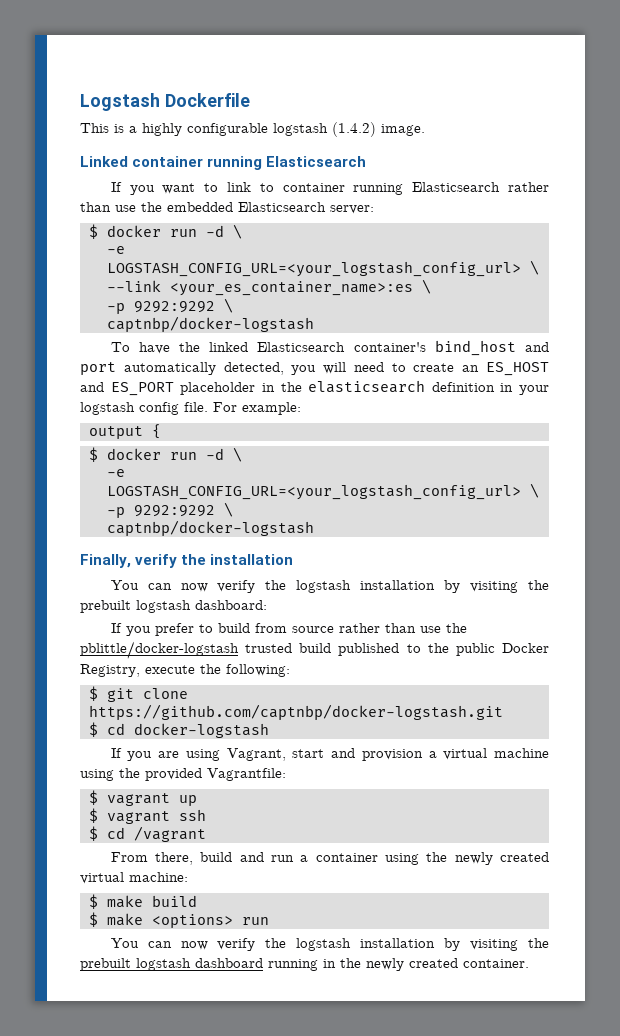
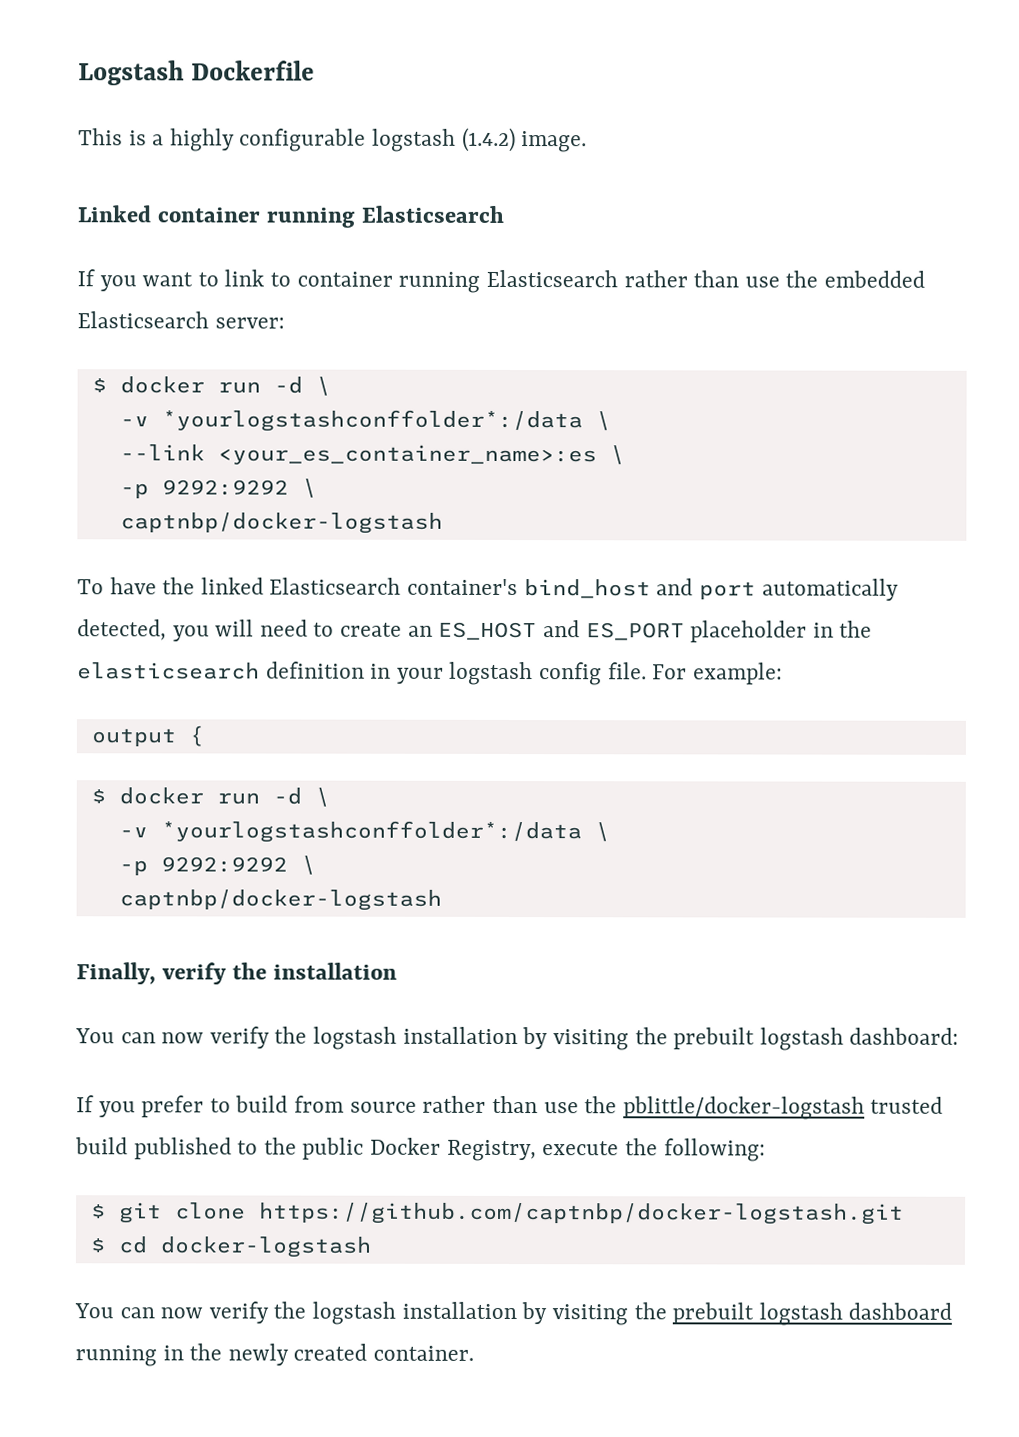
  If you want to link to container running Elasticsearch rather than use the embedded Elasticsearch server:
  $ docker run -d \
- -e LOGSTASH_CONFIG_URL=<your_logstash_config_url> \
+ -v *yourlogstashconffolder*:/data \
  output {
  $ docker run -d \
- -e LOGSTASH_CONFIG_URL=<your_logstash_config_url> \
+ -v *yourlogstashconffolder*:/data \
- If you are using Vagrant, start and provision a virtual machine using the provided Vagrantfile:
- $ vagrant up
- $ vagrant ssh
- $ cd /vagrant
- From there, build and run a container using the newly created virtual machine:
- $ make build
- $ make <options> run

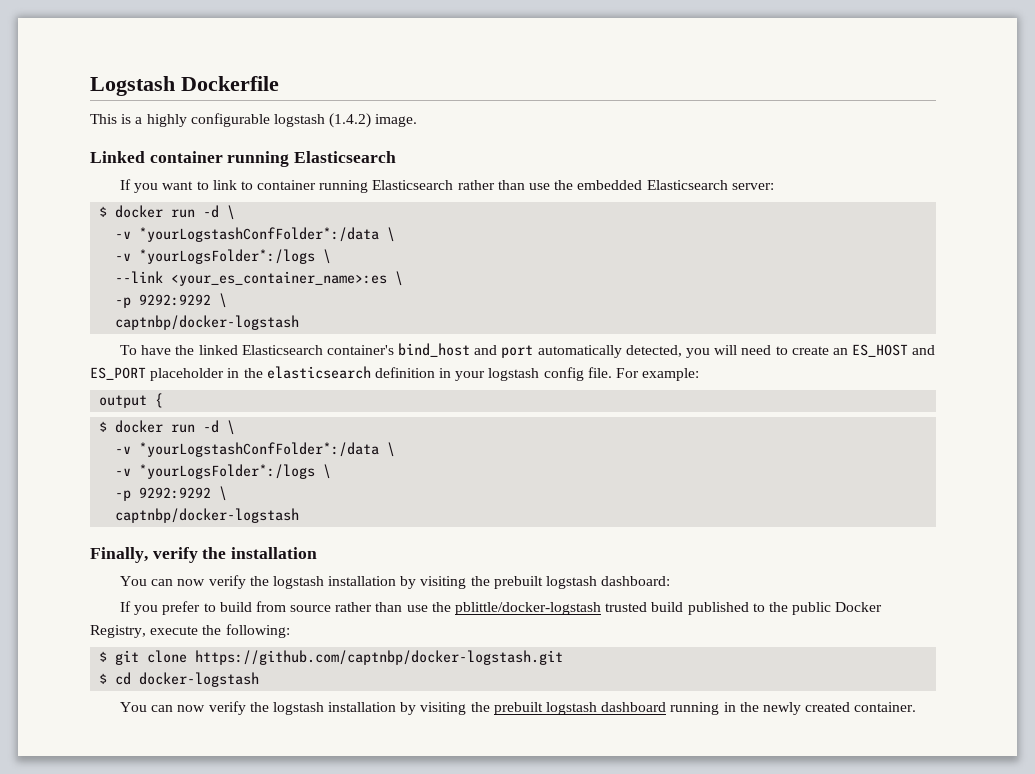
  If you want to link to container running Elasticsearch rather than use the embedded Elasticsearch server:
  $ docker run -d \
- -v *yourlogstashconffolder*:/data \
+ -v *yourLogstashConfFolder*:/data \
+ -v *yourLogsFolder*:/logs \
  output {
  $ docker run -d \
- -v *yourlogstashconffolder*:/data \
+ -v *yourLogstashConfFolder*:/data \
+ -v *yourLogsFolder*:/logs \

